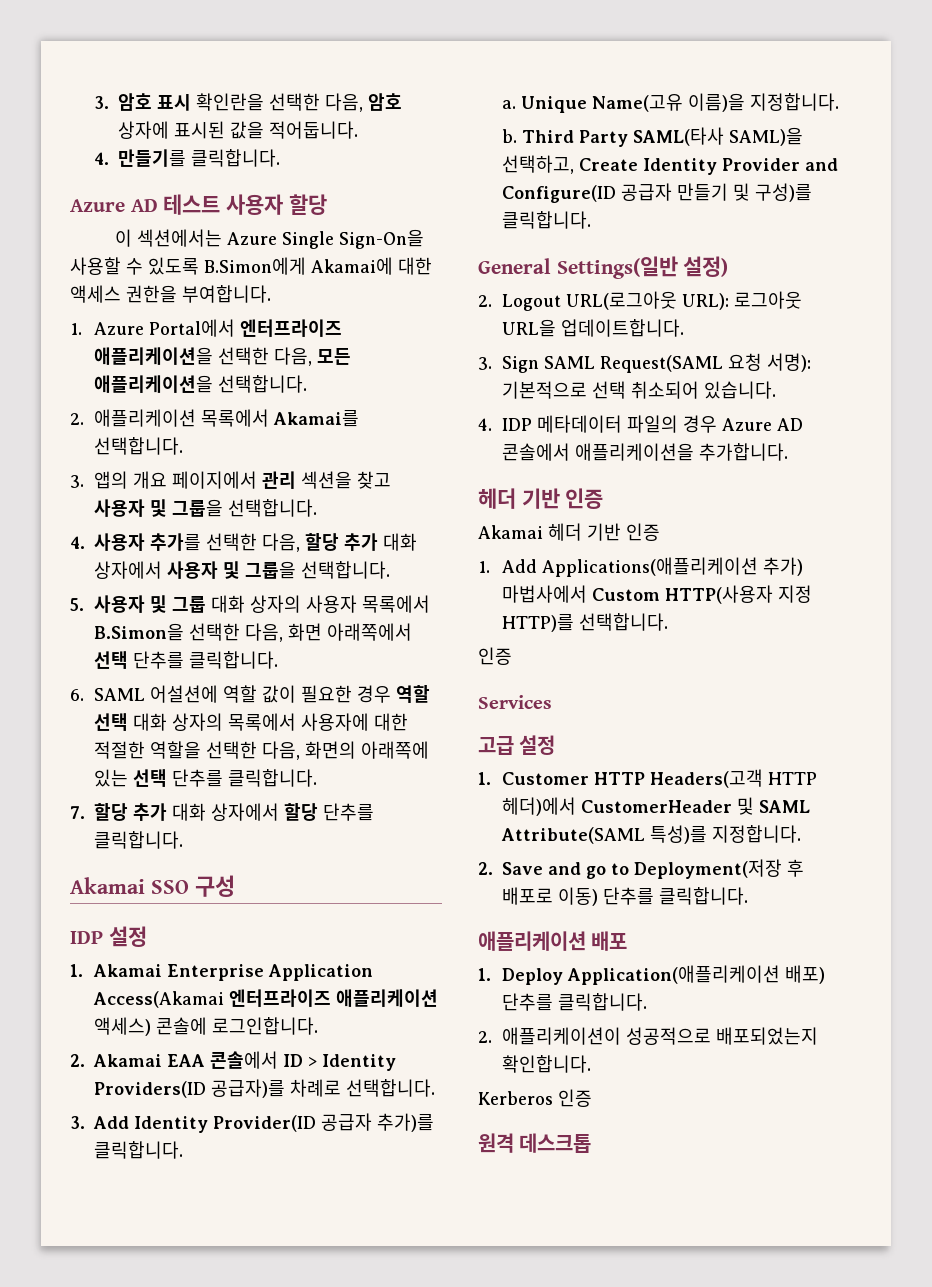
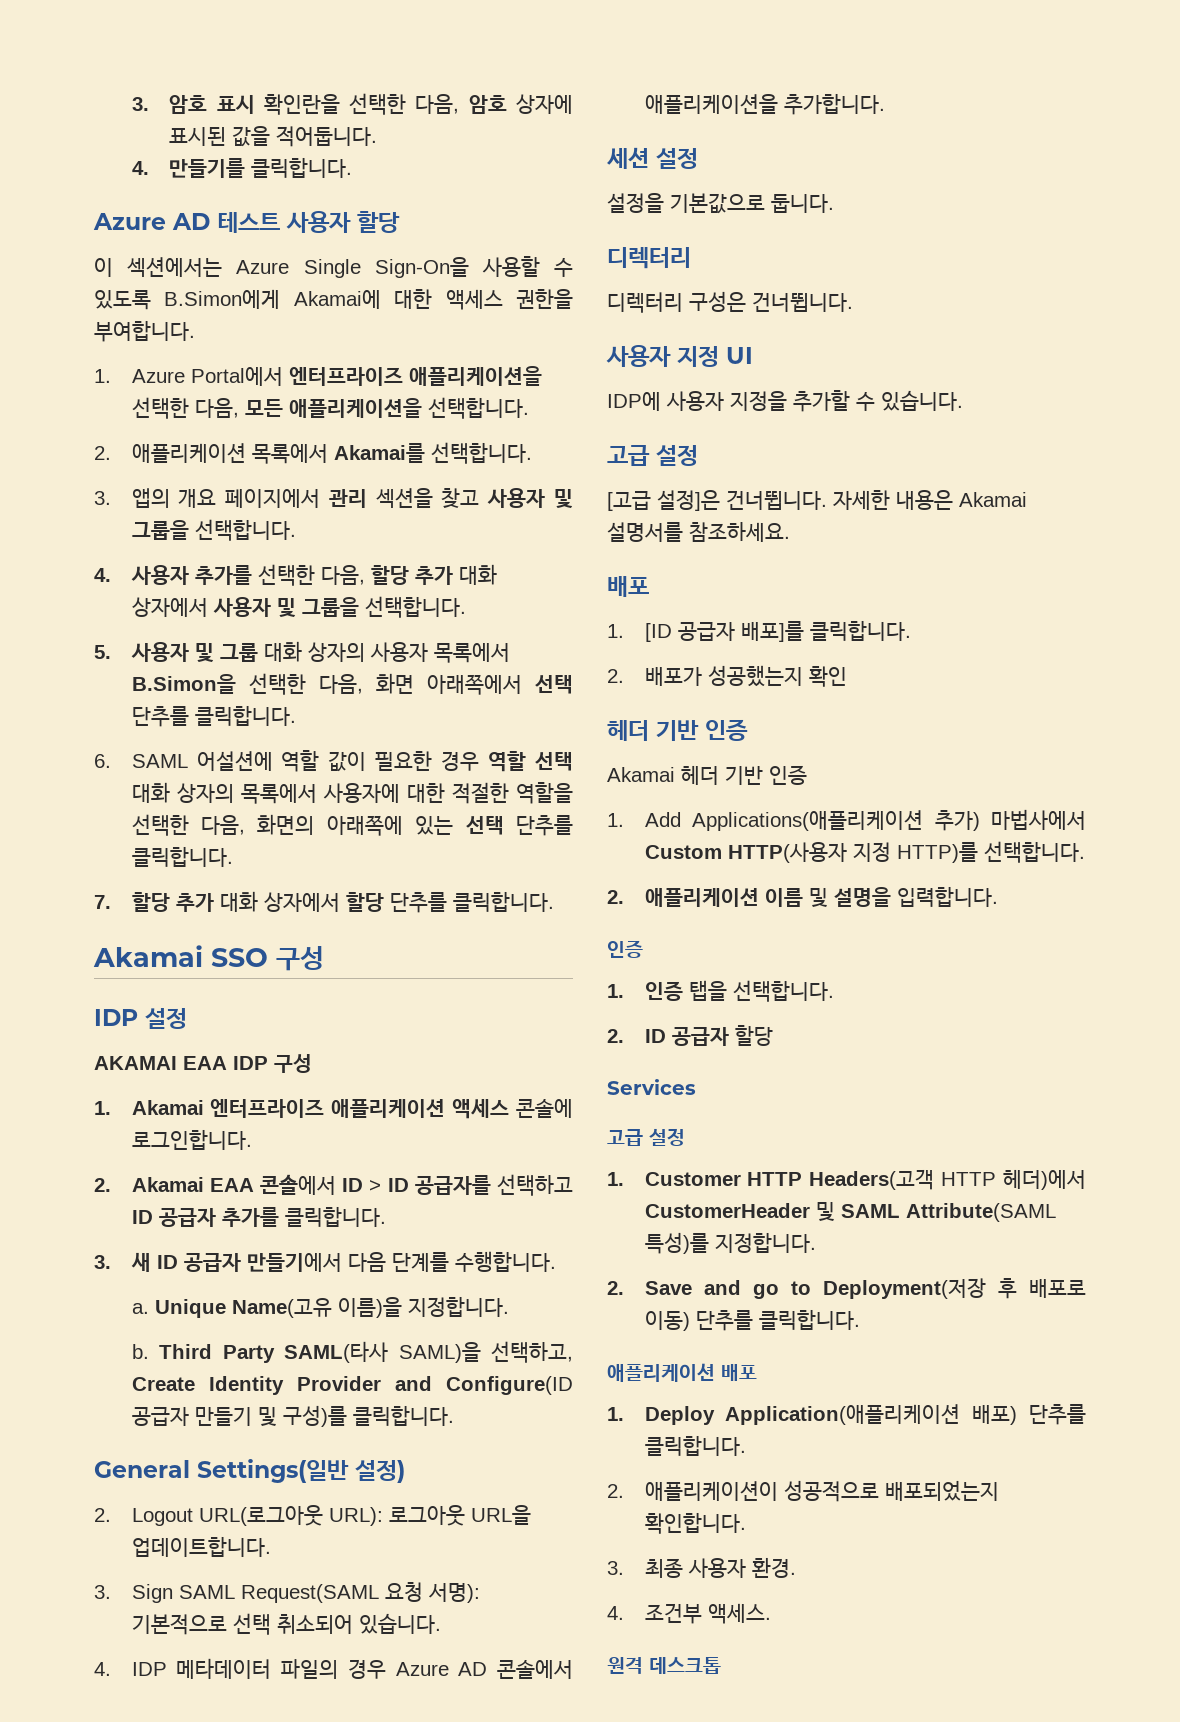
+ AKAMAI EAA IDP 구성
- 1. Akamai Enterprise Application Access(Akamai 엔터프라이즈 애플리케이션 액세스) 콘솔에 로그인합니다.
+ 1. Akamai 엔터프라이즈 애플리케이션 액세스 콘솔에 로그인합니다.
- 2. Akamai EAA 콘솔에서 ID > Identity Providers(ID 공급자)를 차례로 선택합니다.
- 3. Add Identity Provider(ID 공급자 추가)를 클릭합니다.
+ 2. Akamai EAA 콘솔에서 ID > ID 공급자를 선택하고 ID 공급자 추가를 클릭합니다.
+ 3. 새 ID 공급자 만들기에서 다음 단계를 수행합니다.
+ 세션 설정
+ 설정을 기본값으로 둡니다.
+ 디렉터리
+ 디렉터리 구성은 건너뜁니다.
+ 사용자 지정 UI
+ IDP에 사용자 지정을 추가할 수 있습니다.
+ 고급 설정
+ [고급 설정]은 건너뜁니다. 자세한 내용은 Akamai 설명서를 참조하세요.
+ 배포
+ 1. [ID 공급자 배포]를 클릭합니다.
+ 2. 배포가 성공했는지 확인
  1. Add Applications(애플리케이션 추가) 마법사에서 Custom HTTP(사용자 지정 HTTP)를 선택합니다.
+ 2. 애플리케이션 이름 및 설명을 입력합니다.
  인증
+ 1. 인증 탭을 선택합니다.
+ 2. ID 공급자 할당
- Kerberos 인증
+ 3. 최종 사용자 환경.
+ 4. 조건부 액세스.

